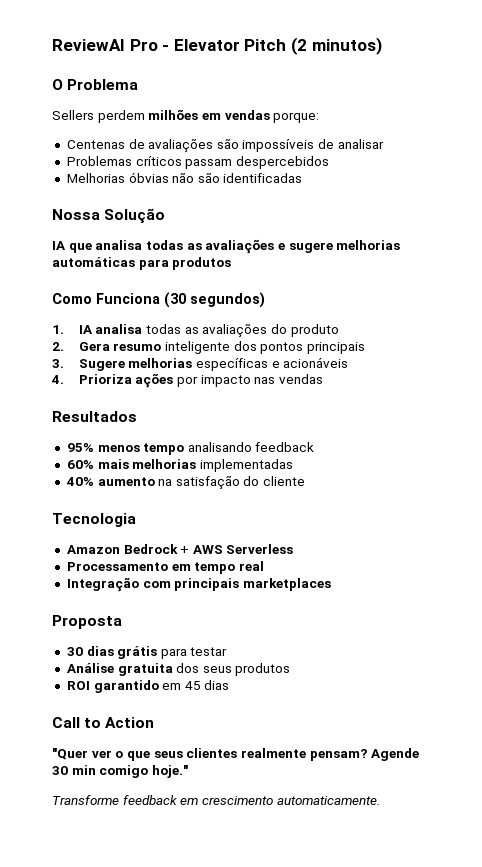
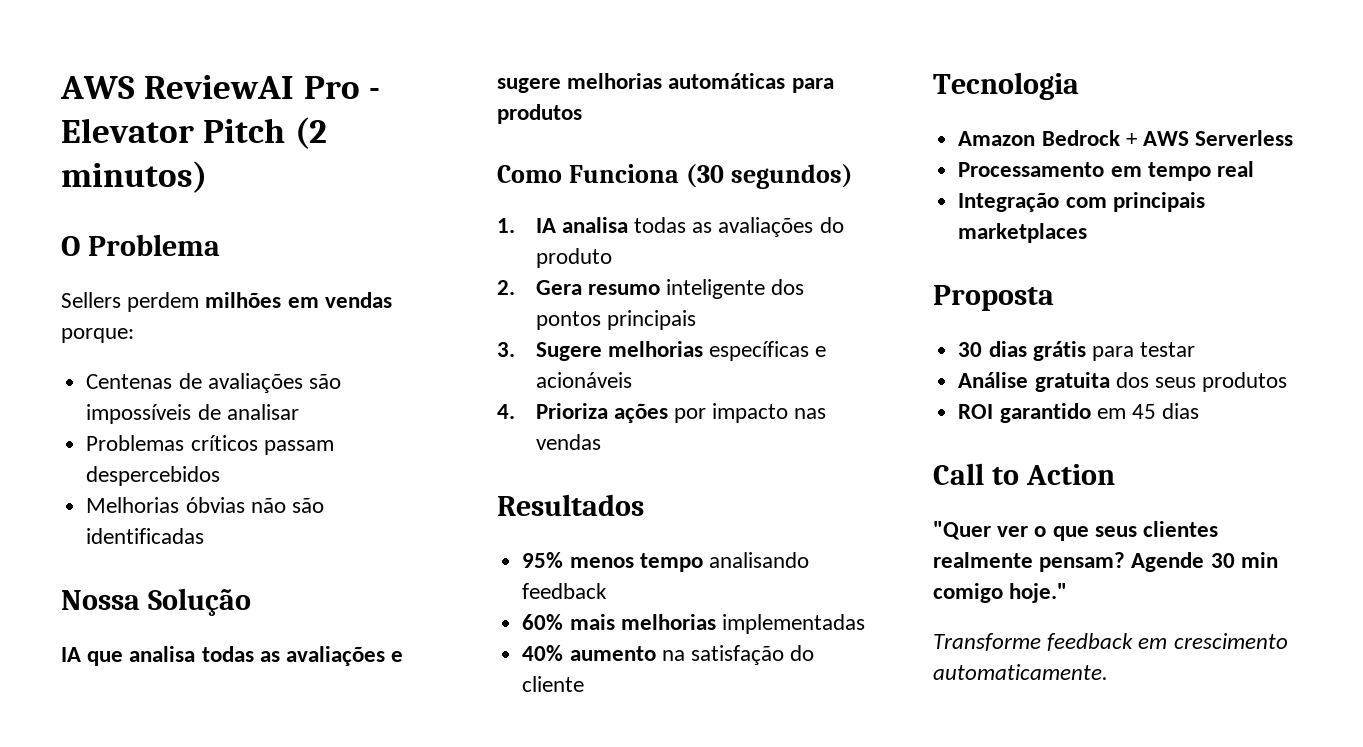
- ReviewAI Pro - Elevator Pitch (2 minutos)
+ AWS ReviewAI Pro - Elevator Pitch (2 minutos)

